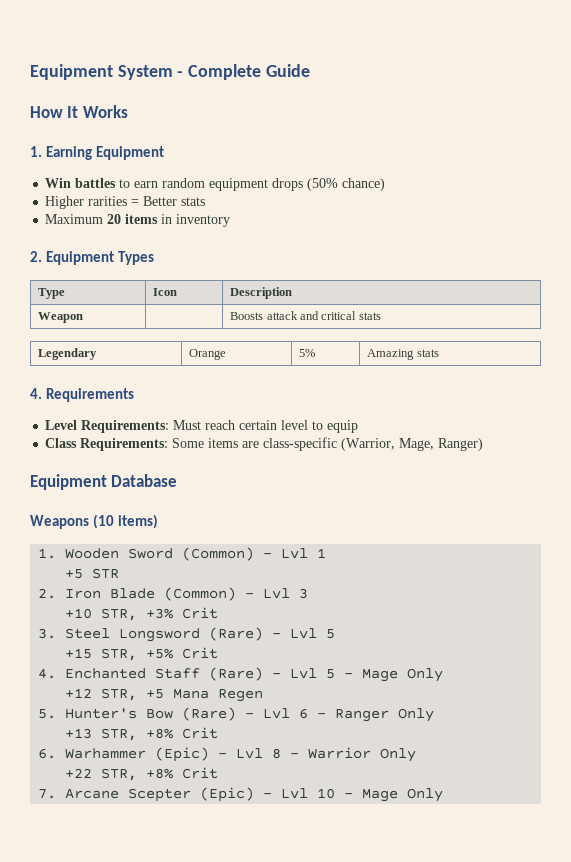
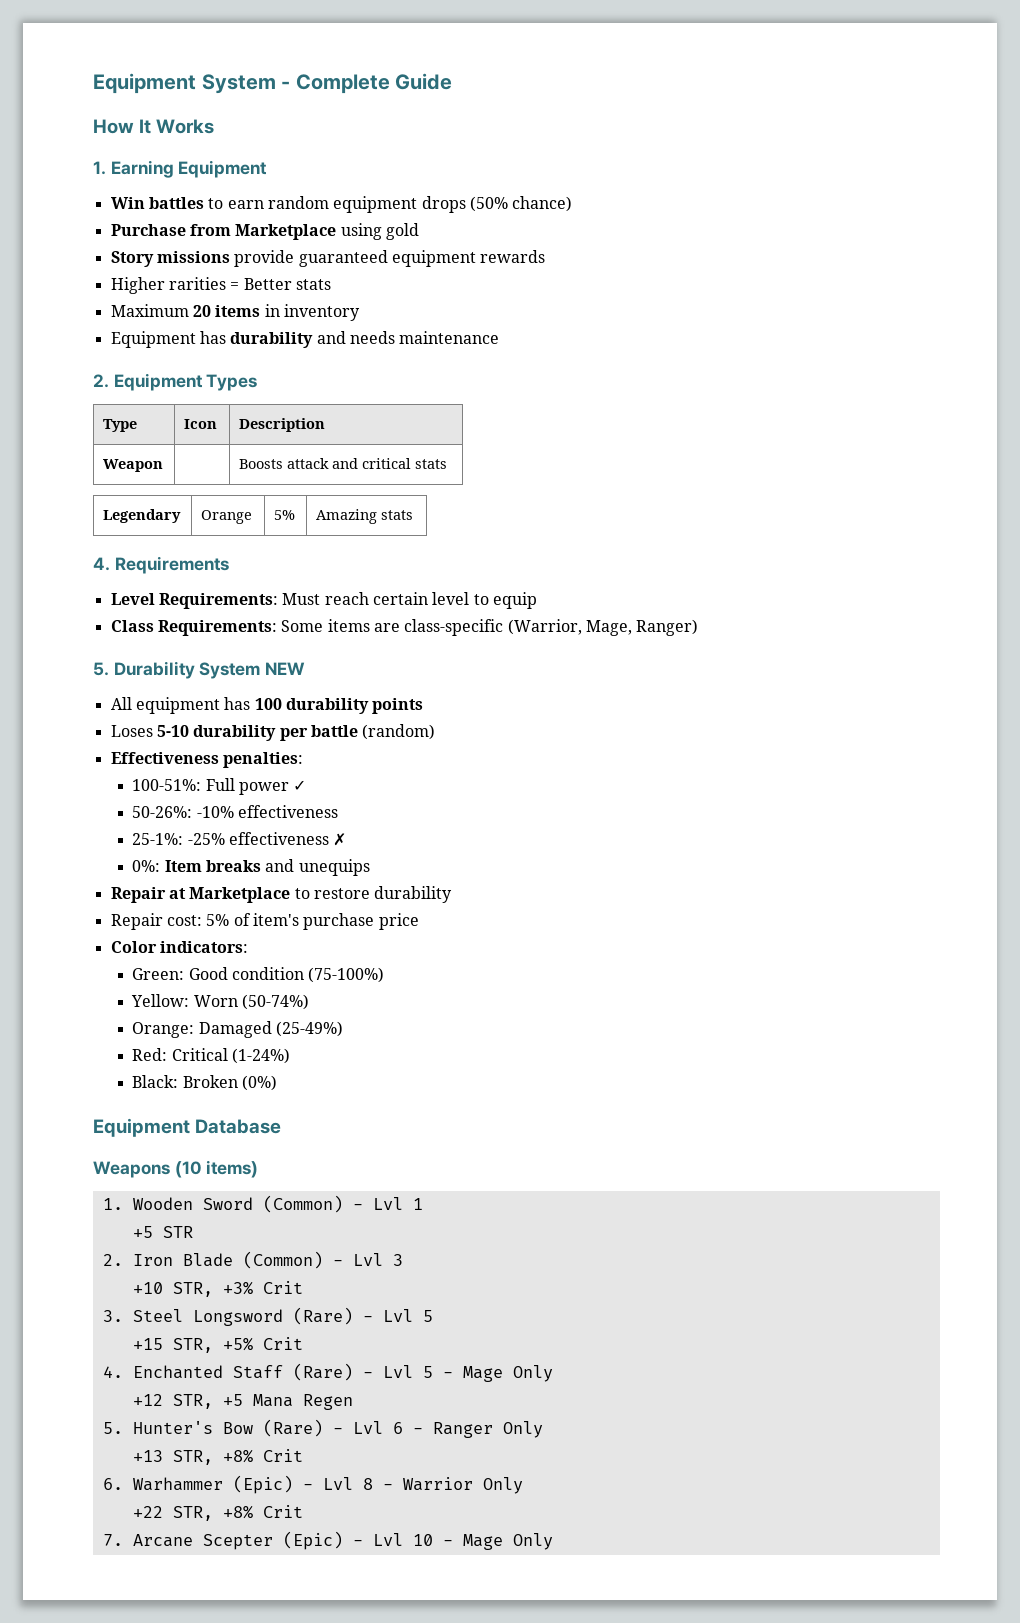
+ Purchase from Marketplace using gold
+ Story missions provide guaranteed equipment rewards
+ Equipment has durability and needs maintenance
+ 5. Durability System NEW
+ All equipment has 100 durability points
+ Loses 5-10 durability per battle (random)
+ Effectiveness penalties:
+ 100-51%: Full power ✓
+ 50-26%: -10% effectiveness
+ 25-1%: -25% effectiveness ✗
+ 0%: Item breaks and unequips
+ Repair at Marketplace to restore durability
+ Repair cost: 5% of item's purchase price
+ Color indicators:
+ Green: Good condition (75-100%)
+ Yellow: Worn (50-74%)
+ Orange: Damaged (25-49%)
+ Red: Critical (1-24%)
+ Black: Broken (0%)

